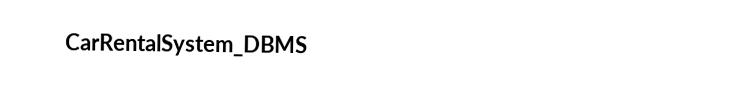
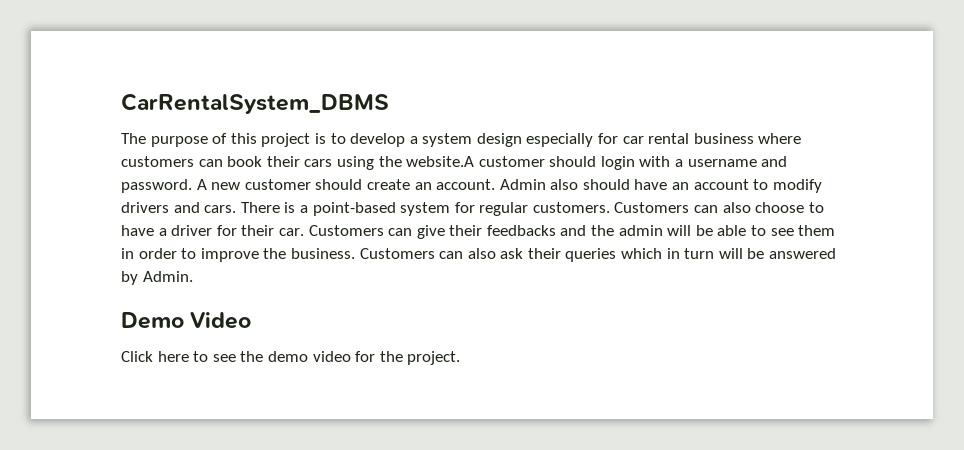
+ The purpose of this project is to develop a system design especially for car rental business where customers can book their cars using the website.A customer should login with a username and password. A new customer should create an account. Admin also should have an account to modify drivers and cars. There is a point-based system for regular customers. Customers can also choose to have a driver for their car. Customers can give their feedbacks and the admin will be able to see them in order to improve the business. Customers can also ask their queries which in turn will be answered by Admin.
+ Demo Video
+ Click here to see the demo video for the project.

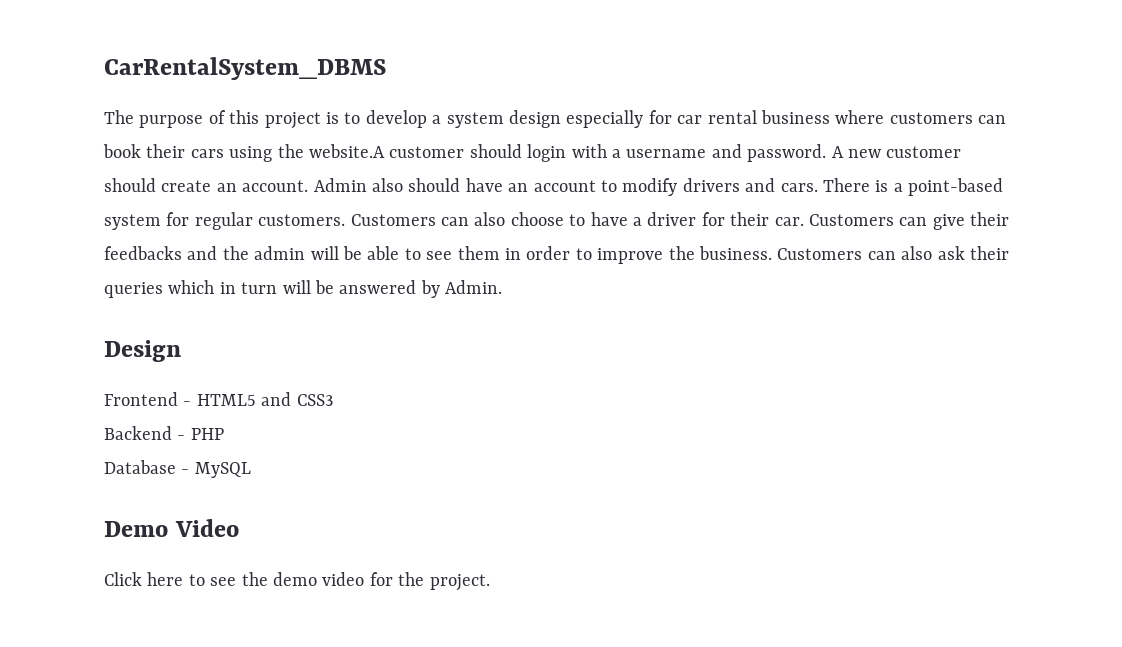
+ Design
+ Frontend - HTML5 and CSS3
+ Backend - PHP
+ Database - MySQL

